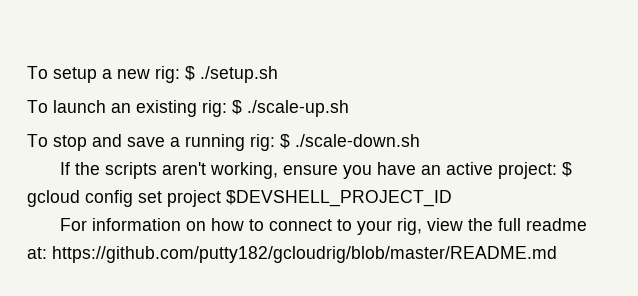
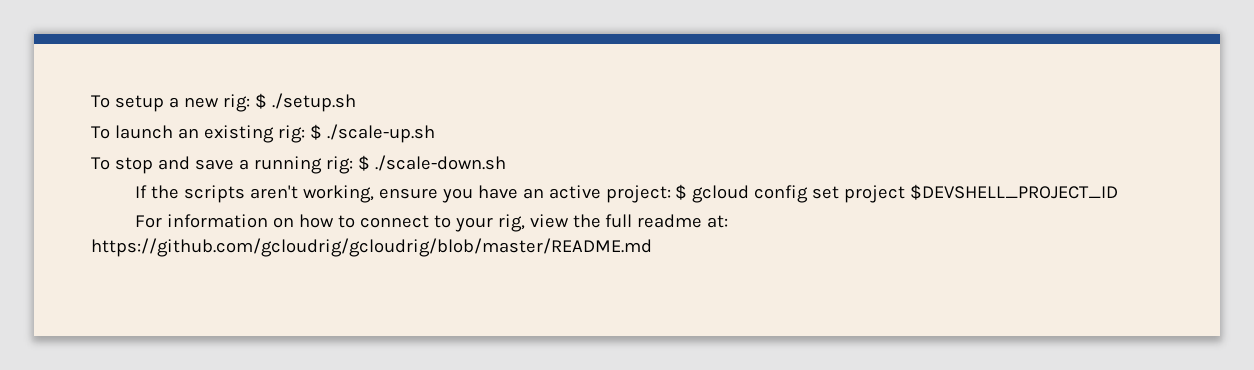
- For information on how to connect to your rig, view the full readme at: https://github.com/putty182/gcloudrig/blob/master/README.md
+ For information on how to connect to your rig, view the full readme at: https://github.com/gcloudrig/gcloudrig/blob/master/README.md

